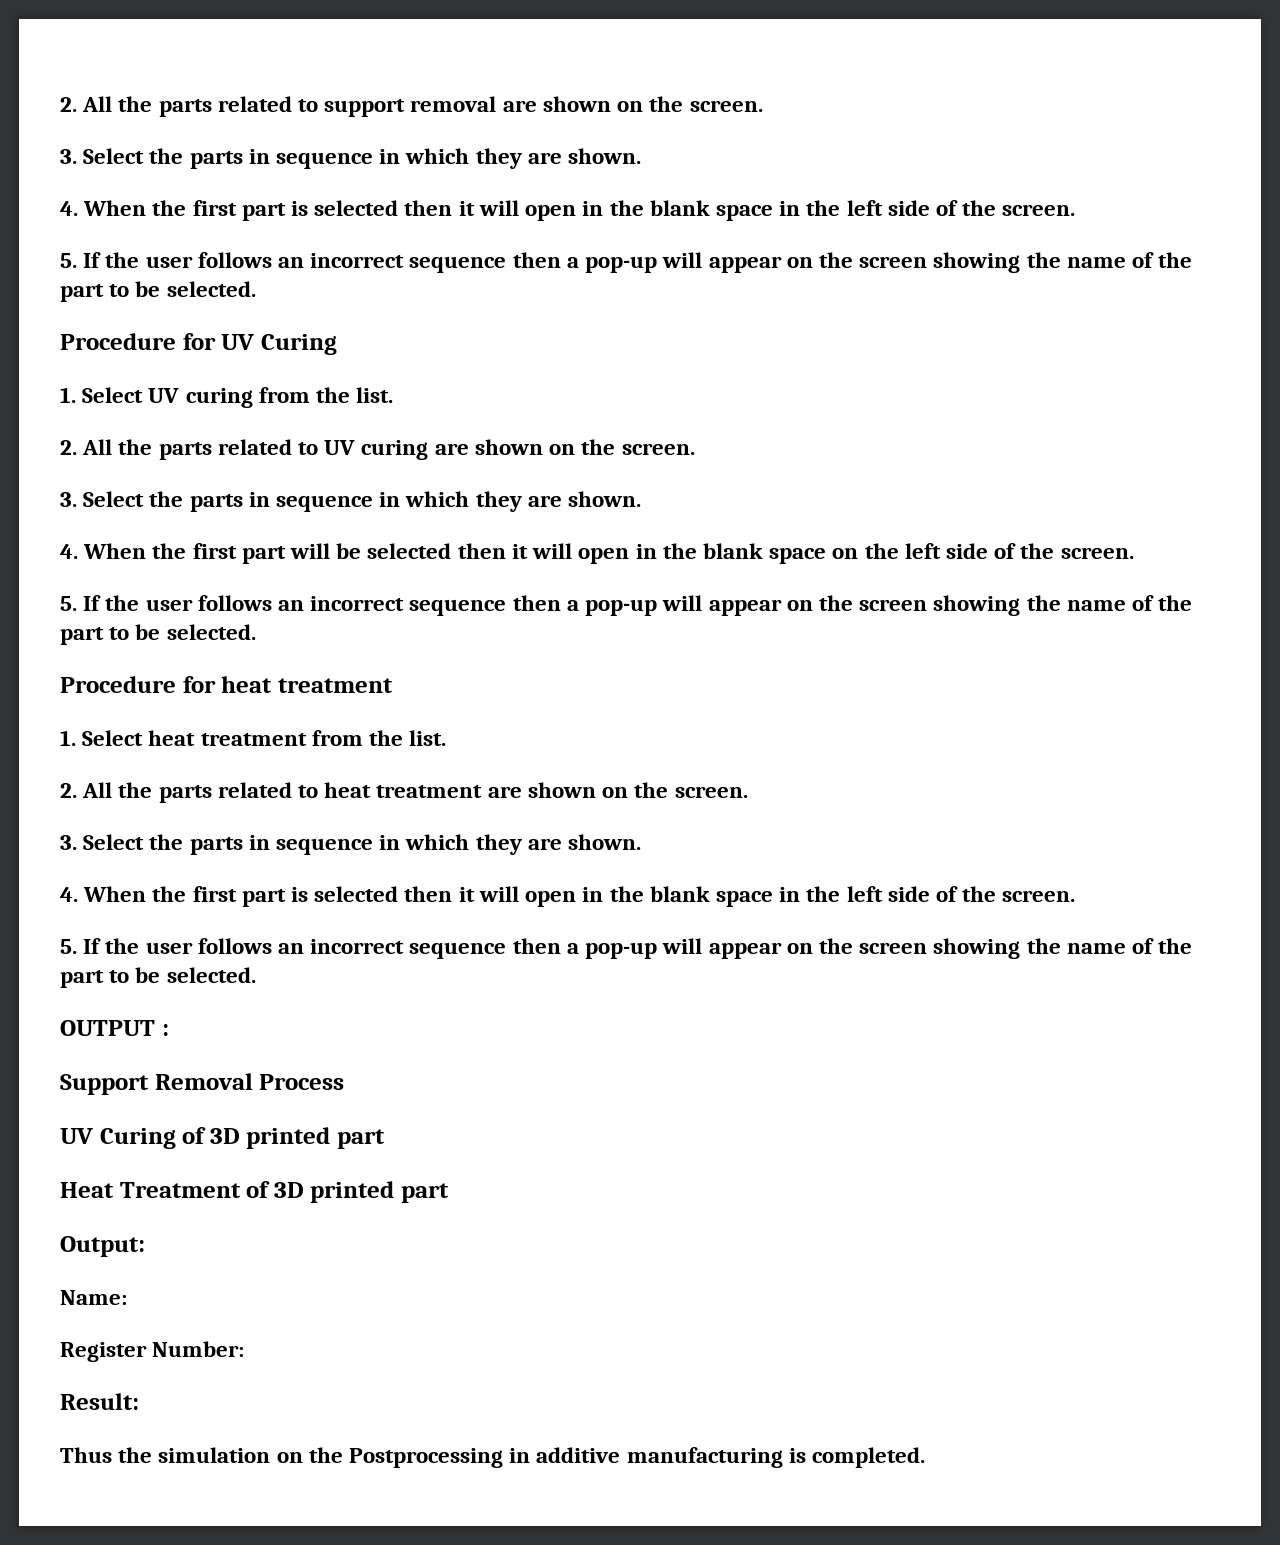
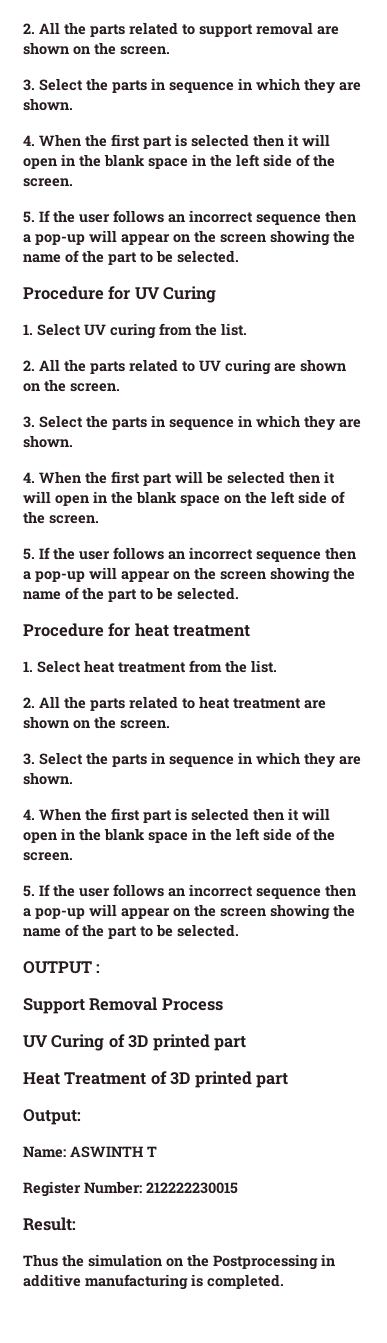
- Name:
+ Name: ASWINTH T
- Register Number:
+ Register Number: 212222230015

